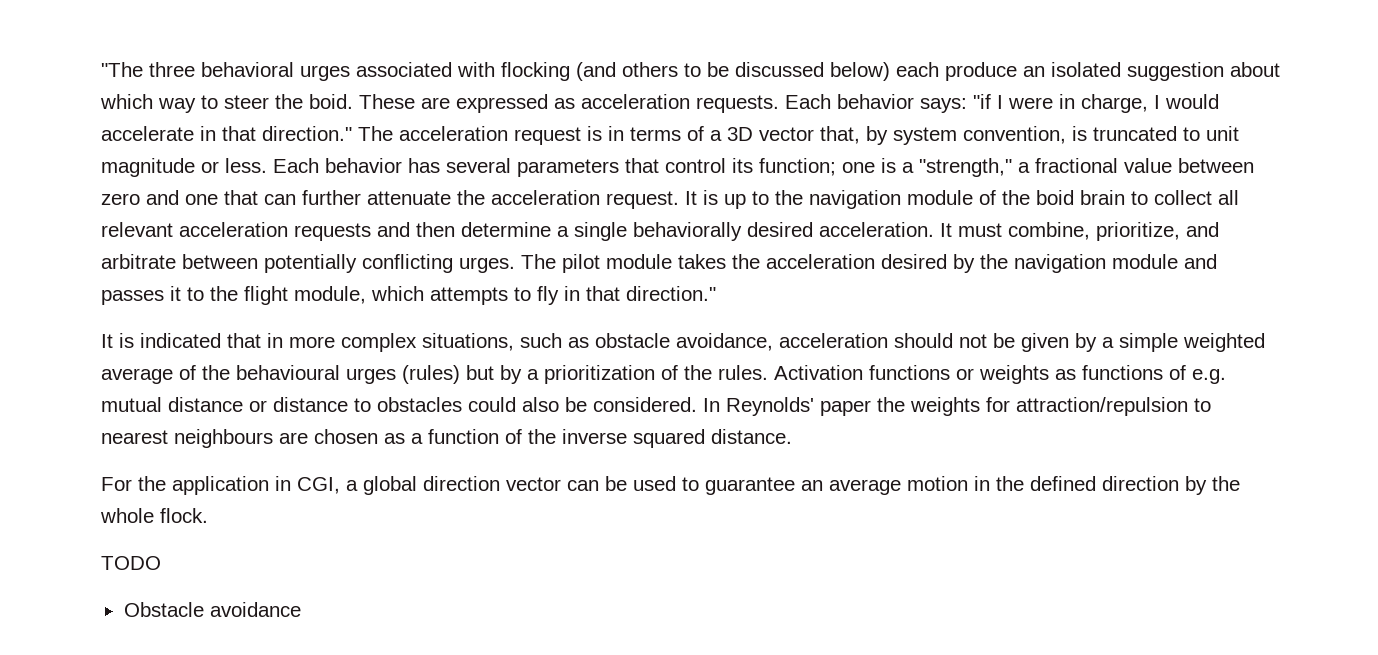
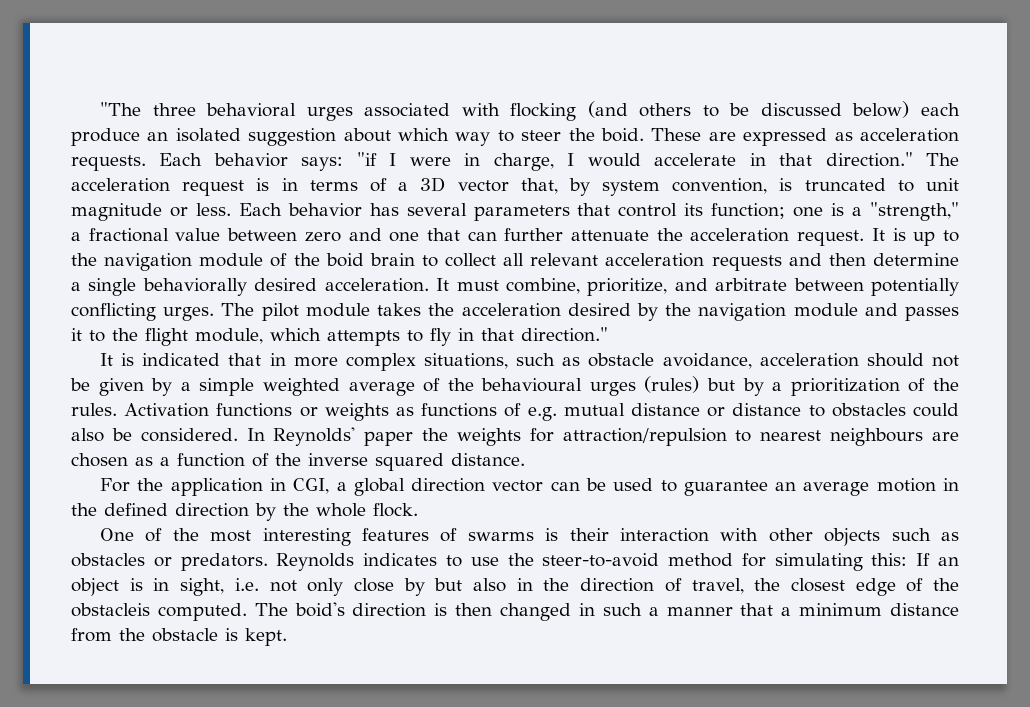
- TODO
- Obstacle avoidance
+ One of the most interesting features of swarms is their interaction with other objects such as obstacles or predators. Reynolds indicates to use the steer-to-avoid method for simulating this: If an object is in sight, i.e. not only close by but also in the direction of travel, the closest edge of the obstacleis computed. The boid's direction is then changed in such a manner that a minimum distance from the obstacle is kept.

